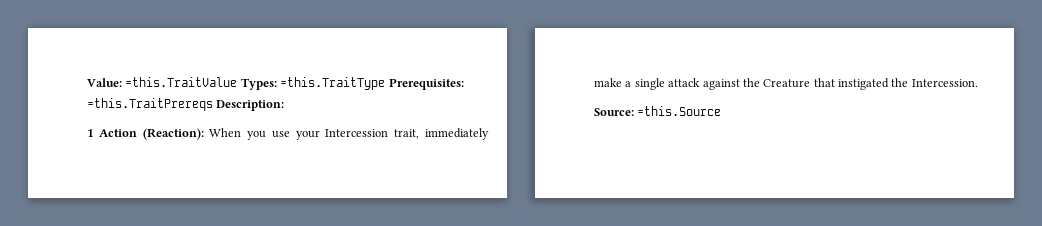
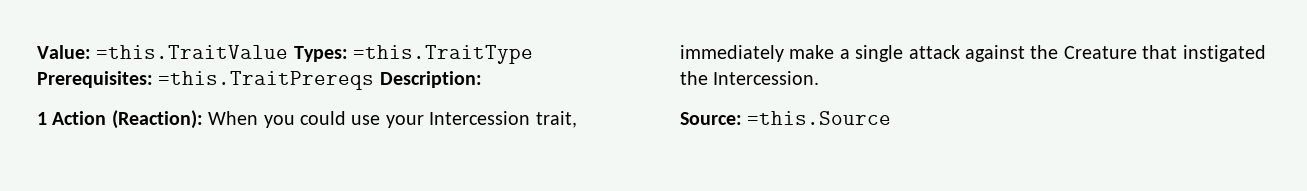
- 1 Action (Reaction): When you use your Intercession trait, immediately make a single attack against the Creature that instigated the Intercession.
+ 1 Action (Reaction): When you could use your Intercession trait, immediately make a single attack against the Creature that instigated the Intercession.

